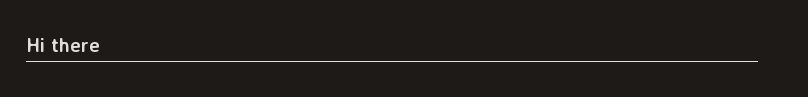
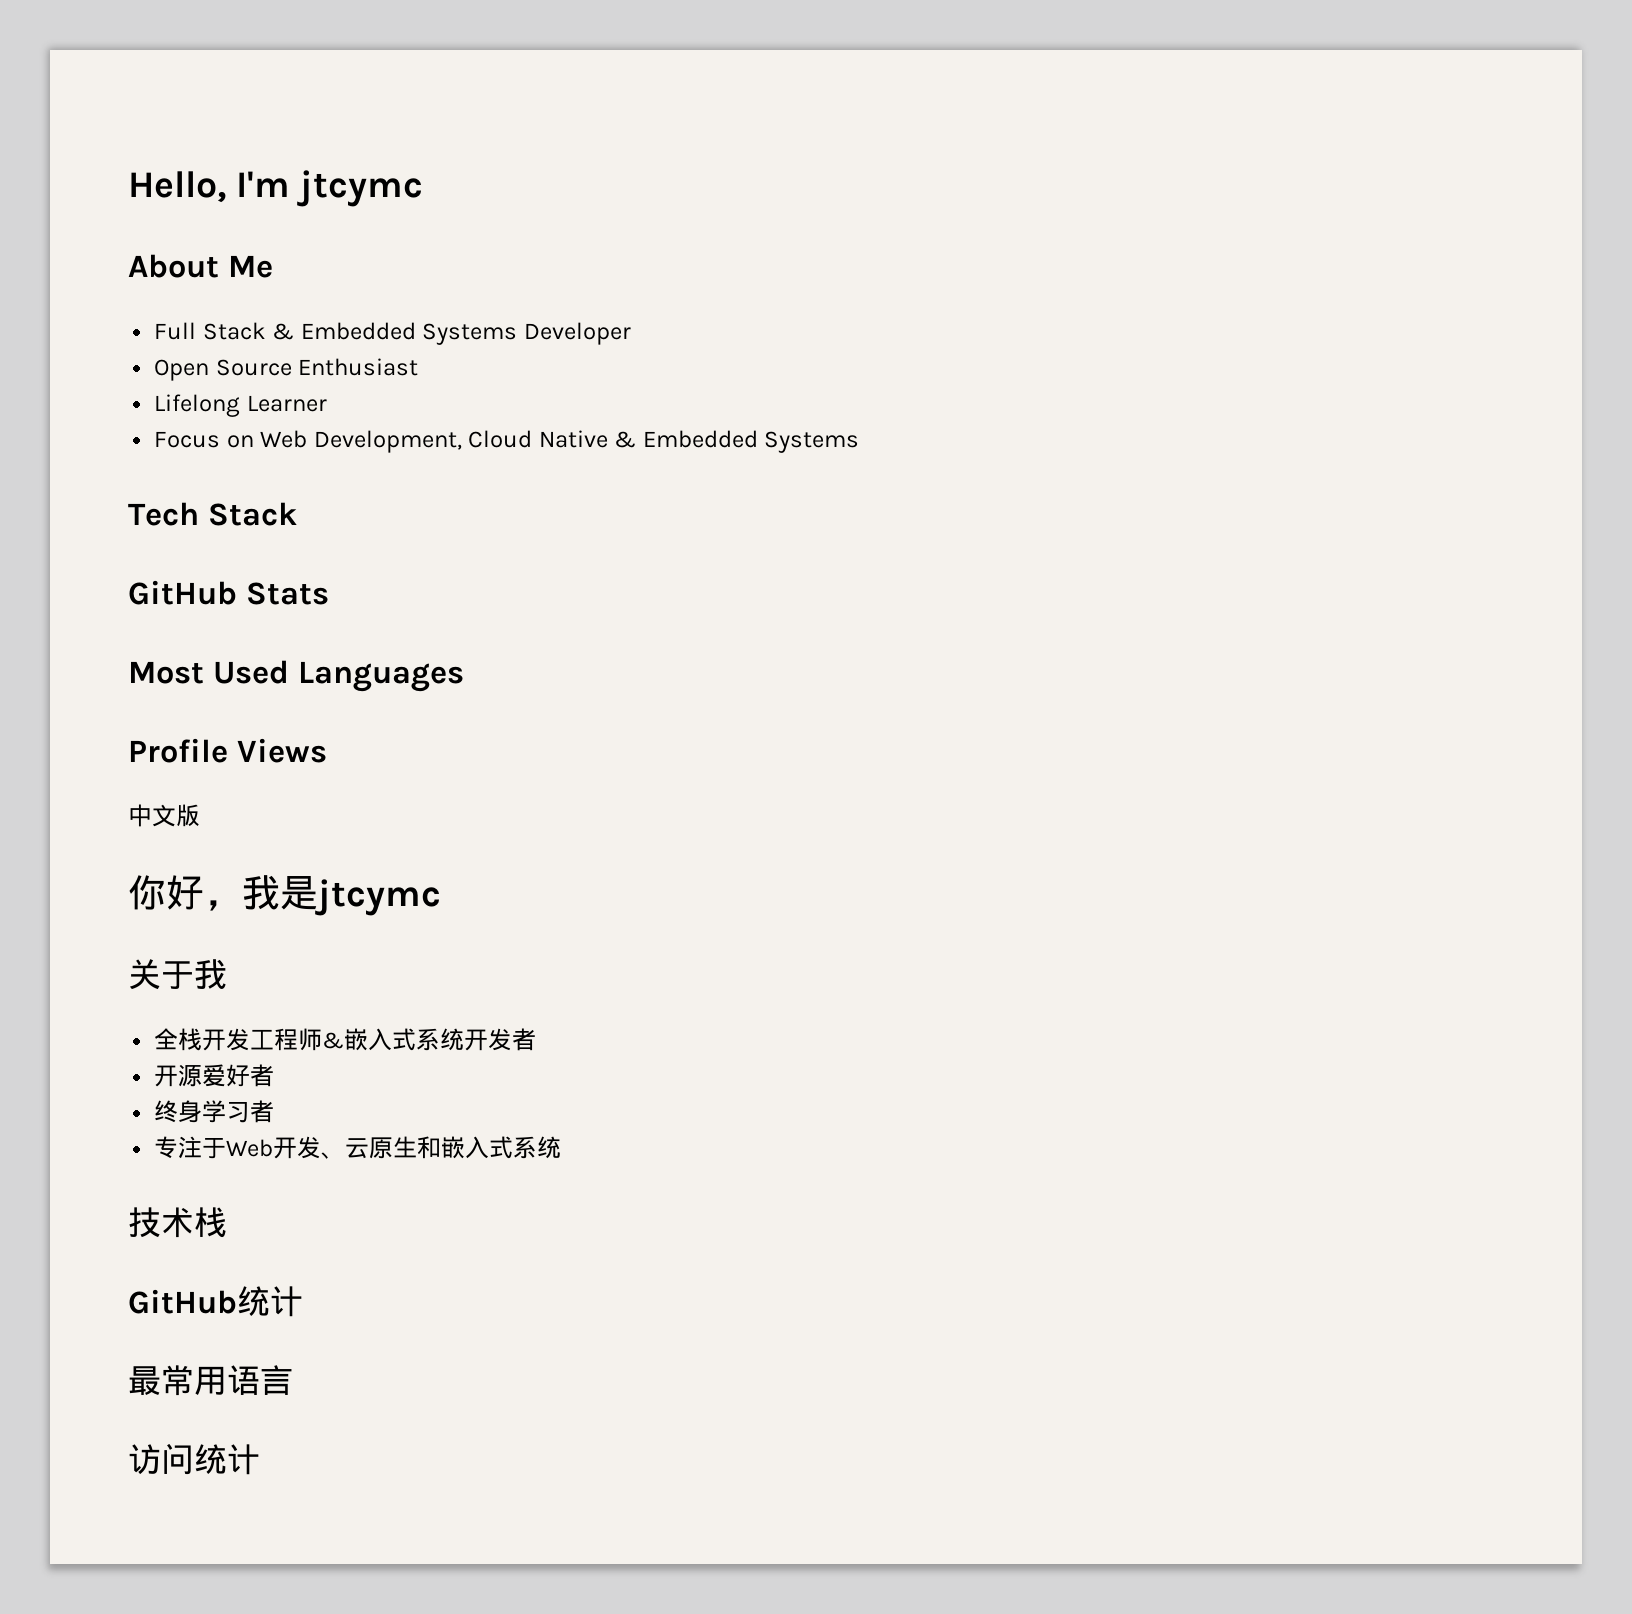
- Hi there
+ Hello, I'm jtcymc
+ About Me
+ Full Stack & Embedded Systems Developer
+ Open Source Enthusiast
+ Lifelong Learner
+ Focus on Web Development, Cloud Native & Embedded Systems
+ Tech Stack
+ GitHub Stats
+ Most Used Languages
+ Profile Views
+ 中文版
+ 你好，我是jtcymc
+ 关于我
+ 全栈开发工程师&嵌入式系统开发者
+ 开源爱好者
+ 终身学习者
+ 专注于Web开发、云原生和嵌入式系统
+ 技术栈
+ GitHub统计
+ 最常用语言
+ 访问统计

